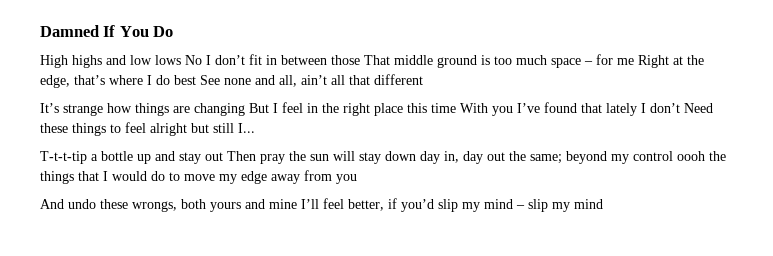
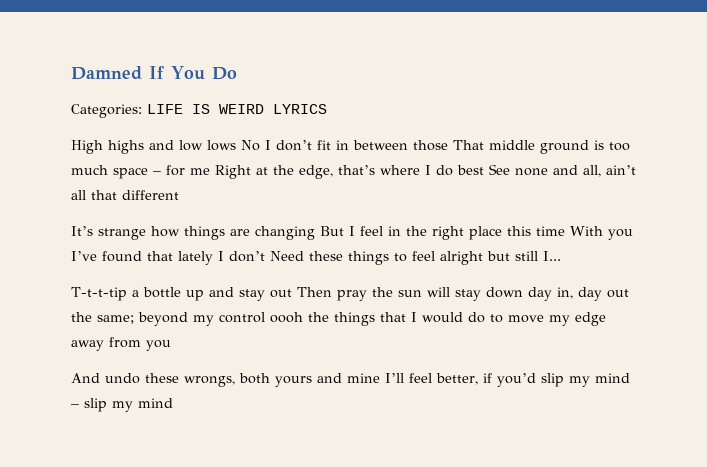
+ Categories: LIFE IS WEIRD LYRICS

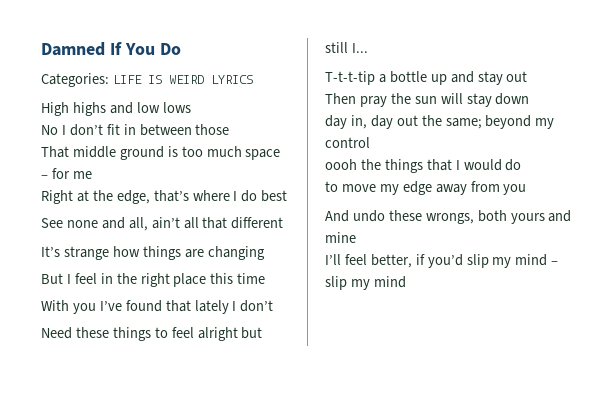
- High highs and low lows No I don’t fit in between those That middle ground is too much space – for me Right at the edge, that’s where I do best See none and all, ain’t all that different
+ High highs and low lows
+ No I don’t fit in between those
+ That middle ground is too much space – for me
+ Right at the edge, that’s where I do best
+ See none and all, ain’t all that different
- It’s strange how things are changing But I feel in the right place this time With you I’ve found that lately I don’t Need these things to feel alright but still I...
+ It’s strange how things are changing
+ But I feel in the right place this time
+ With you I’ve found that lately I don’t
+ Need these things to feel alright but still I...
- T-t-t-tip a bottle up and stay out Then pray the sun will stay down day in, day out the same; beyond my control oooh the things that I would do to move my edge away from you
+ T-t-t-tip a bottle up and stay out
+ Then pray the sun will stay down
+ day in, day out the same; beyond my control
+ oooh the things that I would do
+ to move my edge away from you
- And undo these wrongs, both yours and mine I’ll feel better, if you’d slip my mind – slip my mind
+ And undo these wrongs, both yours and mine
+ I’ll feel better, if you’d slip my mind – slip my mind

